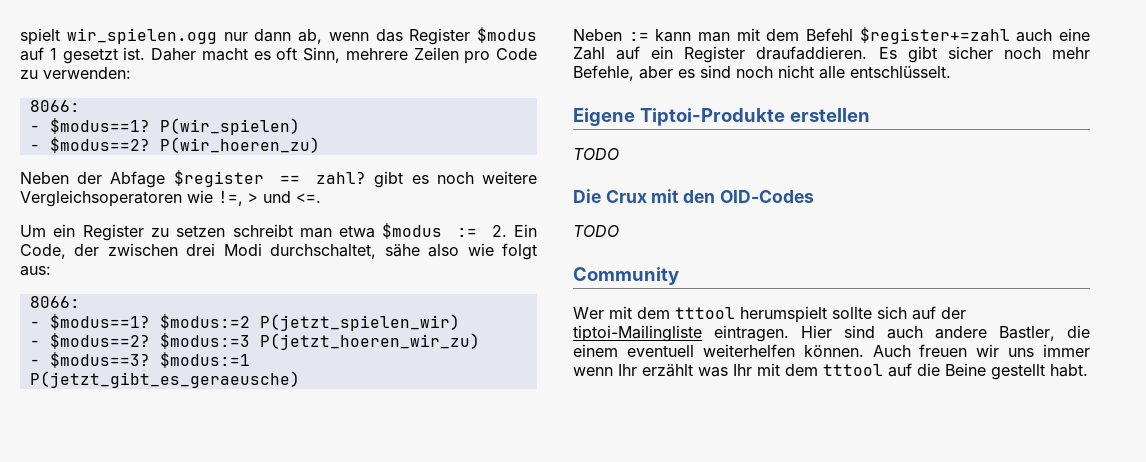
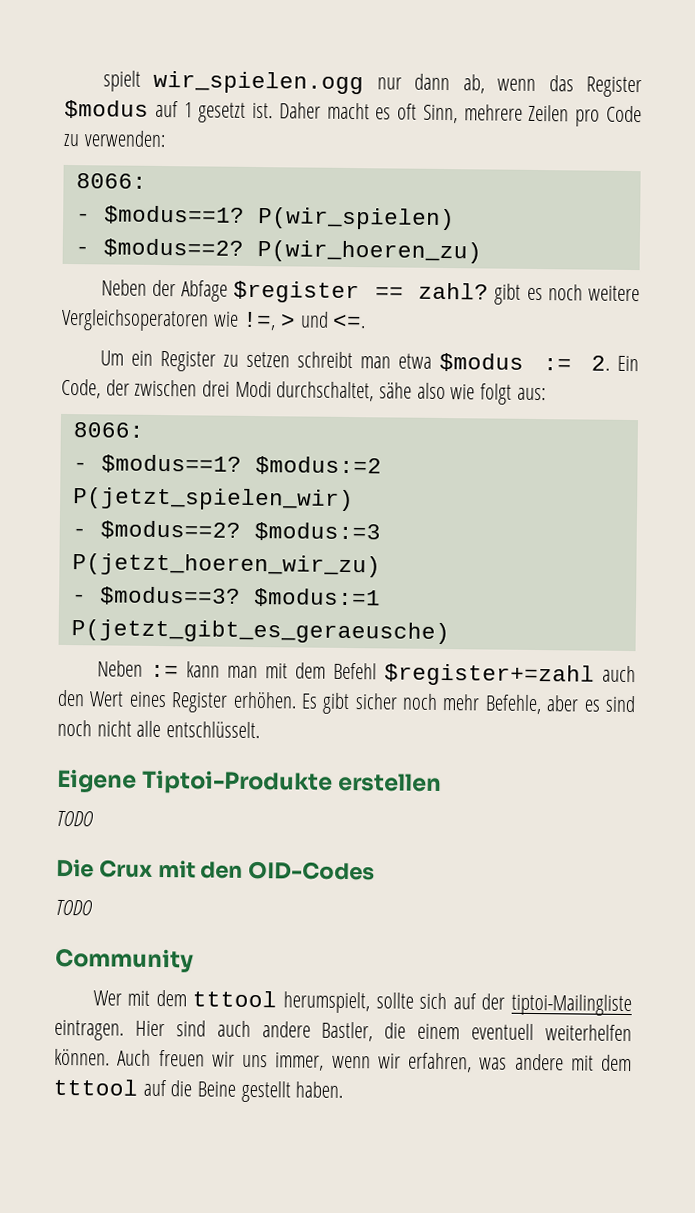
- Neben := kann man mit dem Befehl $register+=zahl auch eine Zahl auf ein Register draufaddieren.
+ Neben := kann man mit dem Befehl $register+=zahl auch den Wert eines Register erhöhen.
- Wer mit dem tttool herumspielt sollte sich auf der tiptoi-Mailingliste eintragen.
+ Wer mit dem tttool herumspielt, sollte sich auf der tiptoi-Mailingliste eintragen.
- Auch freuen wir uns immer wenn Ihr erzählt was Ihr mit dem tttool auf die Beine gestellt habt.
+ Auch freuen wir uns immer, wenn wir erfahren, was andere mit dem tttool auf die Beine gestellt haben.

